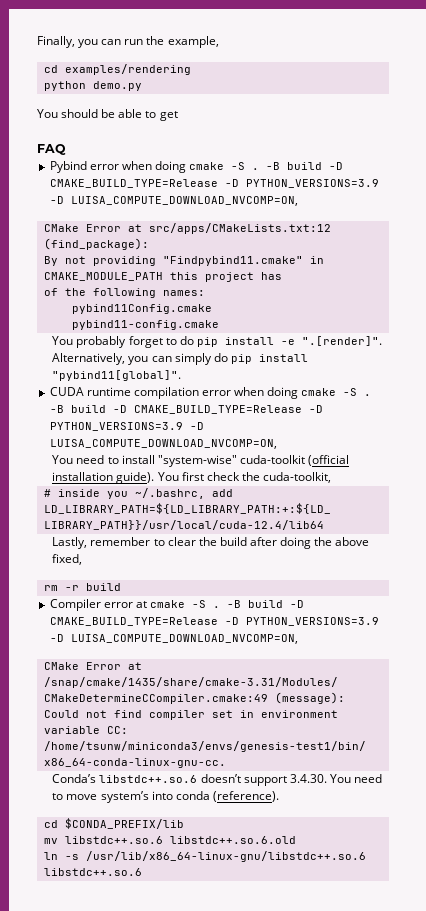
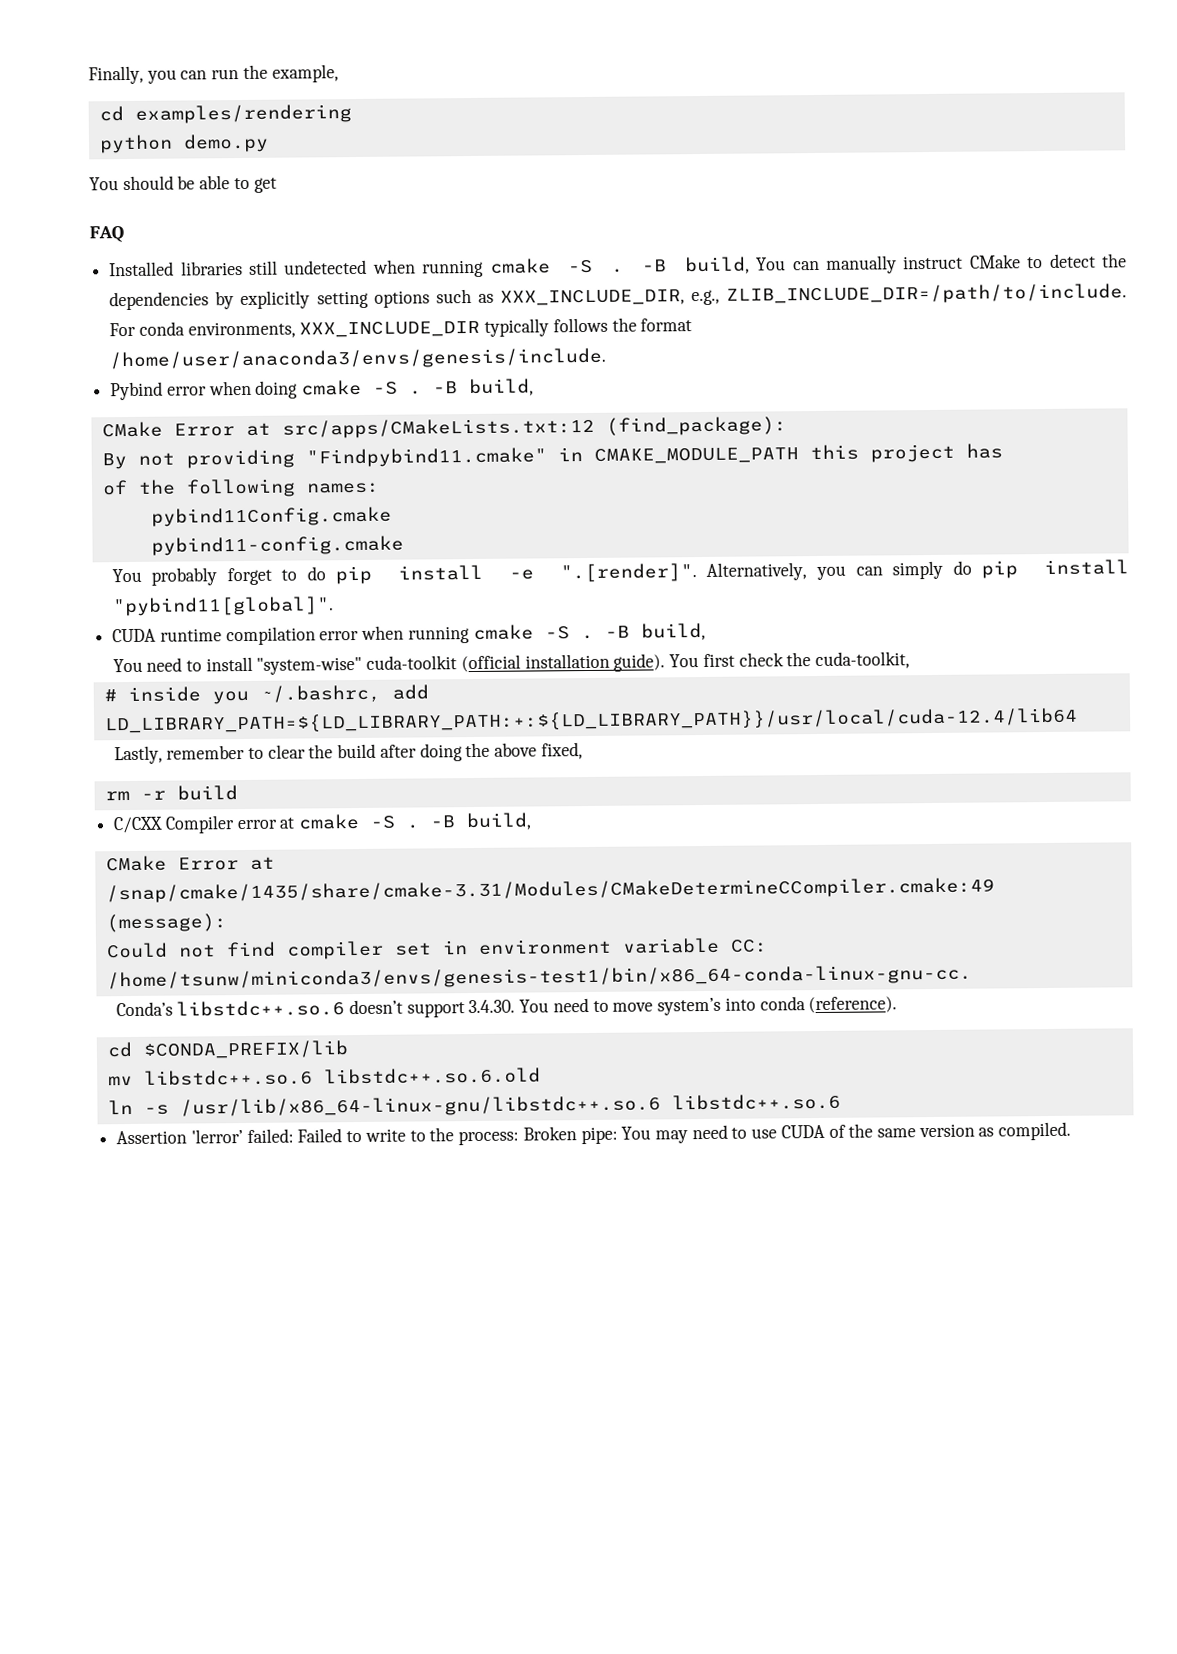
+ Installed libraries still undetected when running cmake -S . -B build, You can manually instruct CMake to detect the dependencies by explicitly setting options such as XXX_INCLUDE_DIR, e.g., ZLIB_INCLUDE_DIR=/path/to/include. For conda environments, XXX_INCLUDE_DIR typically follows the format /home/user/anaconda3/envs/genesis/include.
- Pybind error when doing cmake -S . -B build -D CMAKE_BUILD_TYPE=Release -D PYTHON_VERSIONS=3.9 -D LUISA_COMPUTE_DOWNLOAD_NVCOMP=ON,
+ Pybind error when doing cmake -S . -B build,
- CUDA runtime compilation error when doing cmake -S . -B build -D CMAKE_BUILD_TYPE=Release -D PYTHON_VERSIONS=3.9 -D LUISA_COMPUTE_DOWNLOAD_NVCOMP=ON,
+ CUDA runtime compilation error when running cmake -S . -B build,
- Compiler error at cmake -S . -B build -D CMAKE_BUILD_TYPE=Release -D PYTHON_VERSIONS=3.9 -D LUISA_COMPUTE_DOWNLOAD_NVCOMP=ON,
+ C/CXX Compiler error at cmake -S . -B build,
+ Assertion 'lerror’ failed: Failed to write to the process: Broken pipe: You may need to use CUDA of the same version as compiled.

